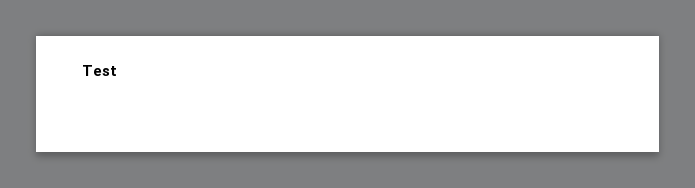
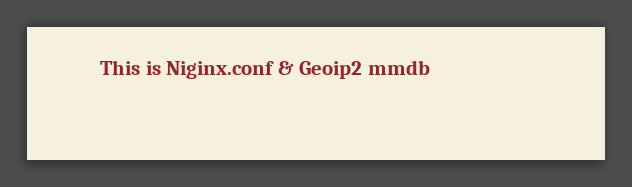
- Test
+ This is Niginx.conf & Geoip2 mmdb

